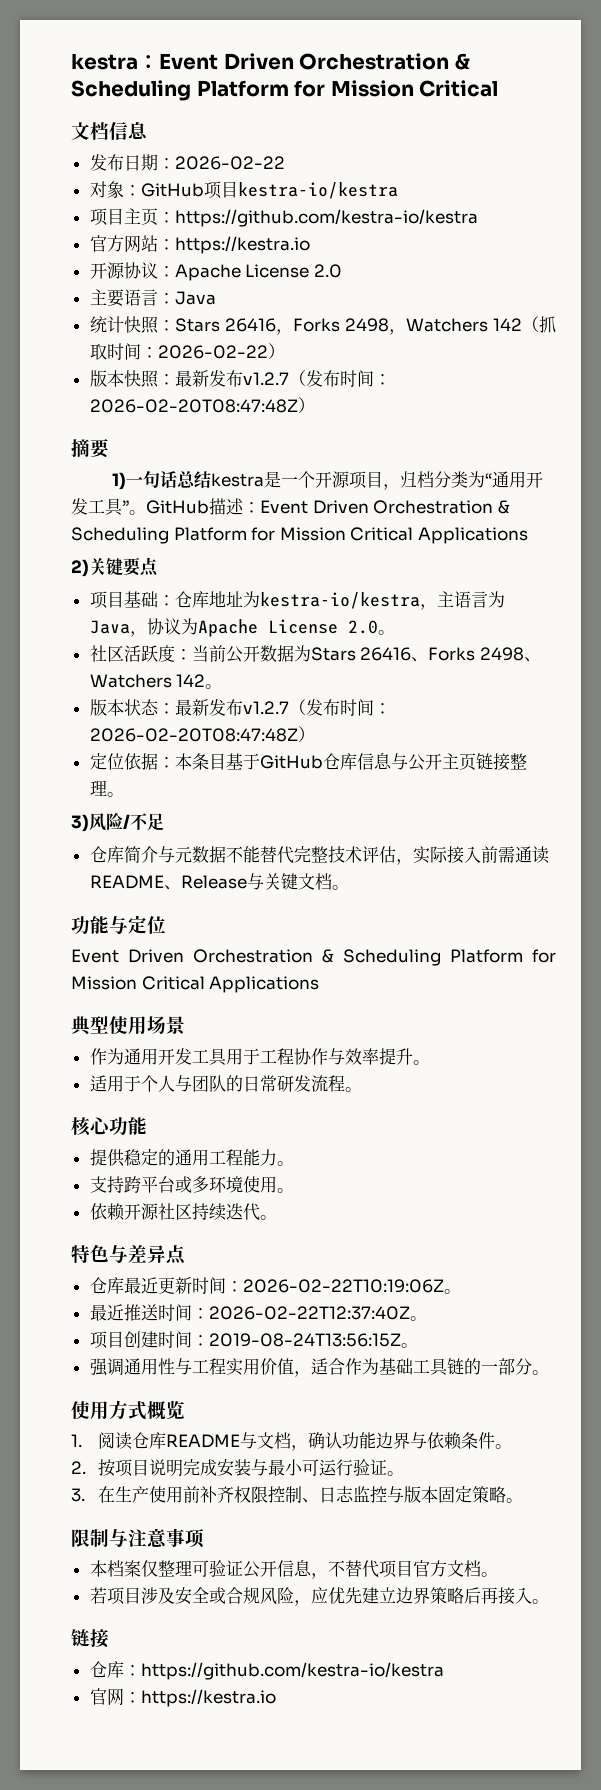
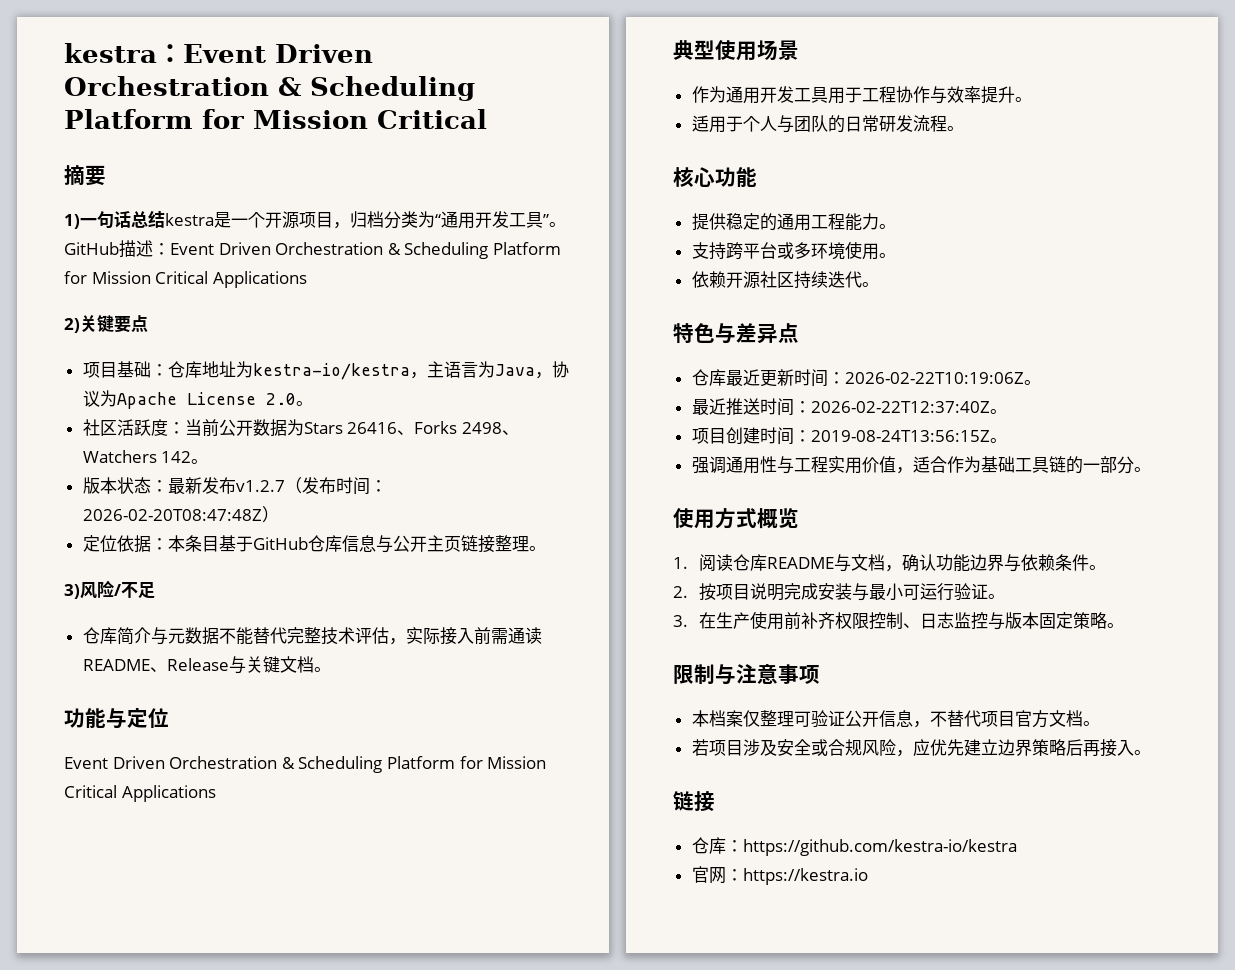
- 文档信息
- 发布日期：2026-02-22
- 对象：GitHub项目kestra-io/kestra
- 项目主页：https://github.com/kestra-io/kestra
- 官方网站：https://kestra.io
- 开源协议：Apache License 2.0
- 主要语言：Java
- 统计快照：Stars 26416，Forks 2498，Watchers 142（抓取时间：2026-02-22）
- 版本快照：最新发布v1.2.7（发布时间：2026-02-20T08:47:48Z）

